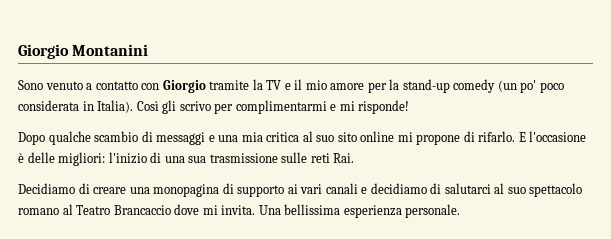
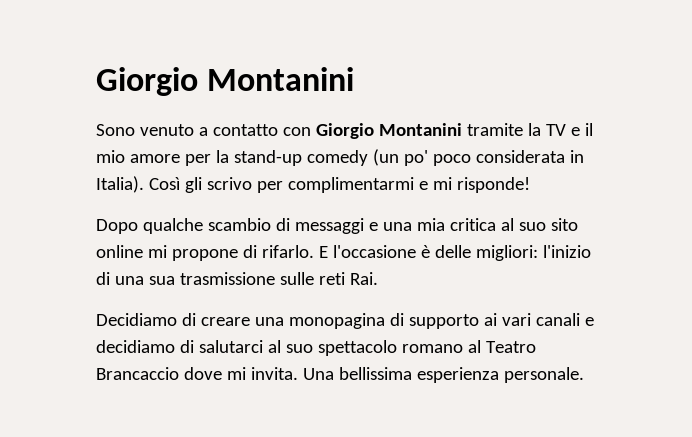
- Sono venuto a contatto con Giorgio tramite la TV e il mio amore per la stand-up comedy (un po' poco considerata in Italia).
+ Sono venuto a contatto con Giorgio Montanini tramite la TV e il mio amore per la stand-up comedy (un po' poco considerata in Italia).

